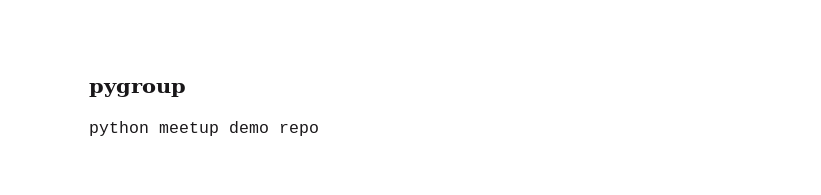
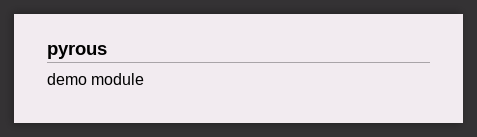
- pygroup
- python meetup demo repo
+ pyrous
+ demo module

